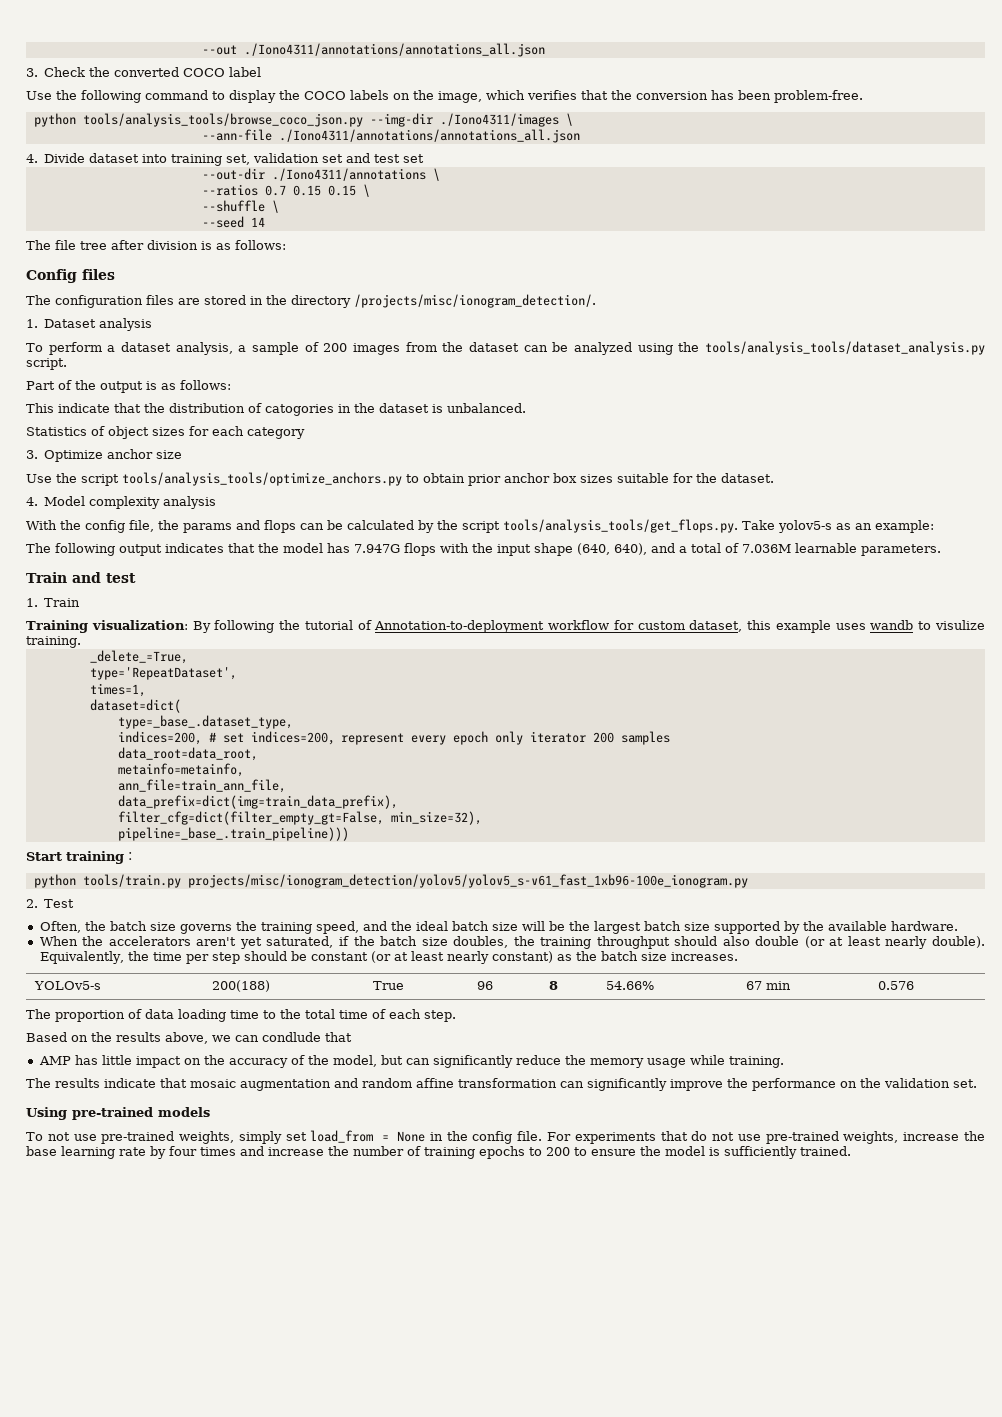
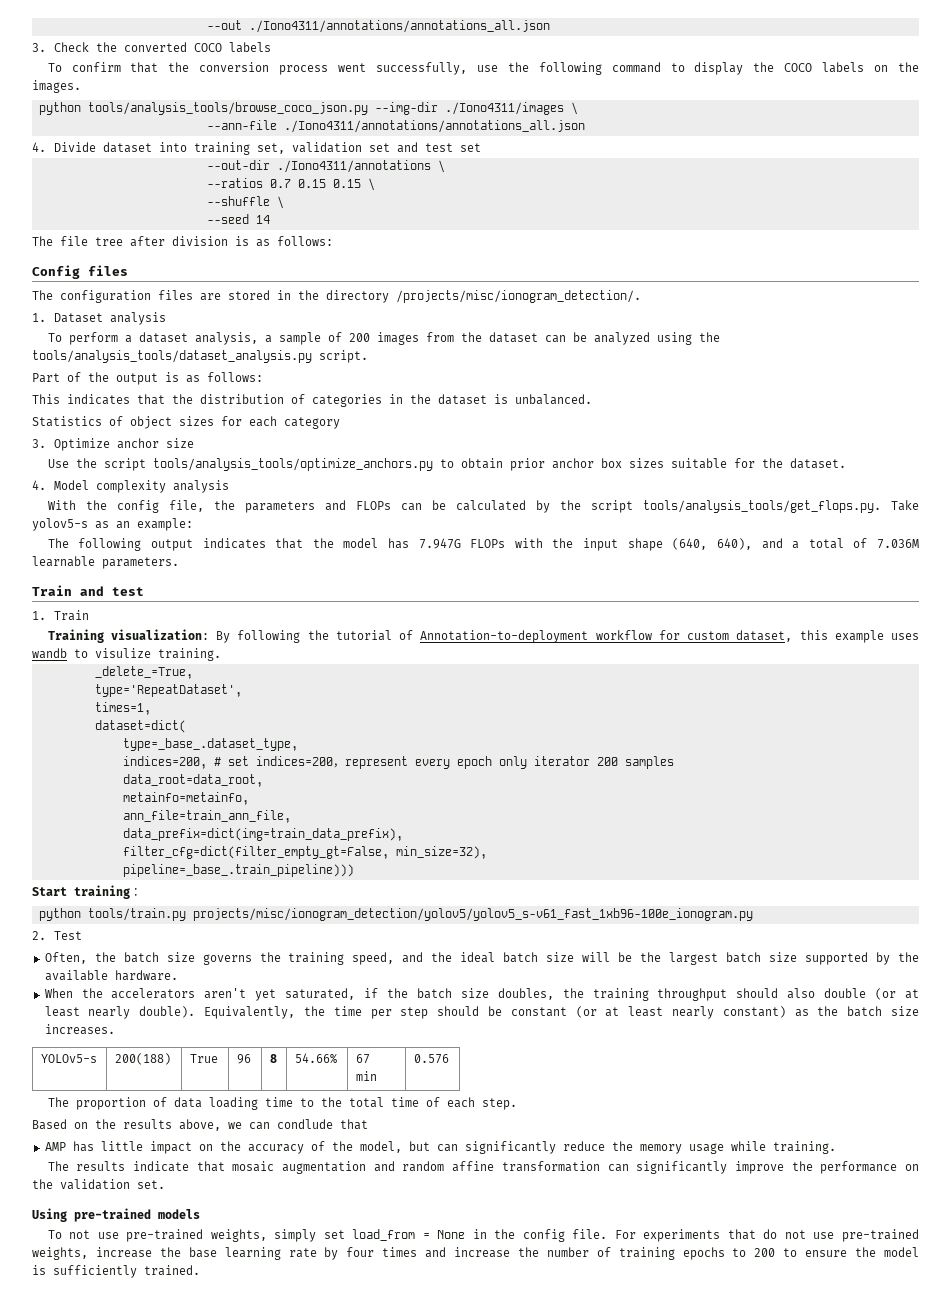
- 3. Check the converted COCO label
- Use the following command to display the COCO labels on the image, which verifies that the conversion has been problem-free.
+ 3. Check the converted COCO labels
+ To confirm that the conversion process went successfully, use the following command to display the COCO labels on the images.
- This indicate that the distribution of catogories in the dataset is unbalanced.
+ This indicates that the distribution of categories in the dataset is unbalanced.
- With the config file, the params and flops can be calculated by the script tools/analysis_tools/get_flops.py. Take yolov5-s as an example:
+ With the config file, the parameters and FLOPs can be calculated by the script tools/analysis_tools/get_flops.py. Take yolov5-s as an example:
- The following output indicates that the model has 7.947G flops with the input shape (640, 640), and a total of 7.036M learnable parameters.
+ The following output indicates that the model has 7.947G FLOPs with the input shape (640, 640), and a total of 7.036M learnable parameters.

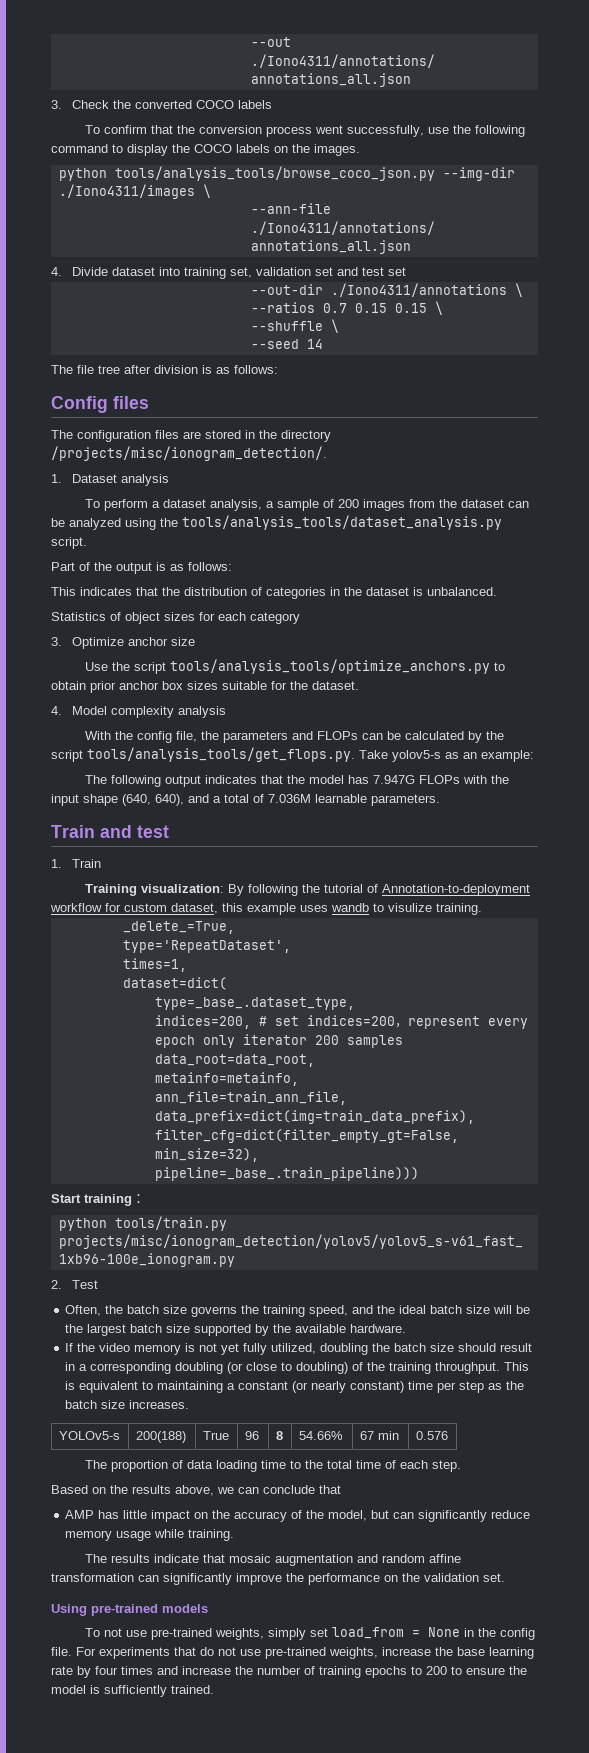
- When the accelerators aren't yet saturated, if the batch size doubles, the training throughput should also double (or at least nearly double). Equivalently, the time per step should be constant (or at least nearly constant) as the batch size increases.
+ If the video memory is not yet fully utilized, doubling the batch size should result in a corresponding doubling (or close to doubling) of the training throughput. This is equivalent to maintaining a constant (or nearly constant) time per step as the batch size increases.
- Based on the results above, we can condlude that
+ Based on the results above, we can conclude that
- AMP has little impact on the accuracy of the model, but can significantly reduce the memory usage while training.
+ AMP has little impact on the accuracy of the model, but can significantly reduce memory usage while training.

